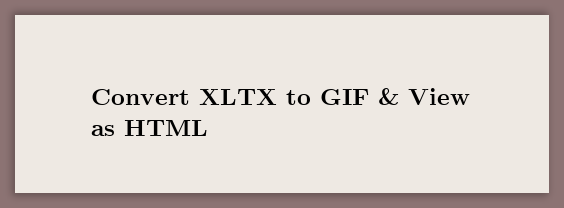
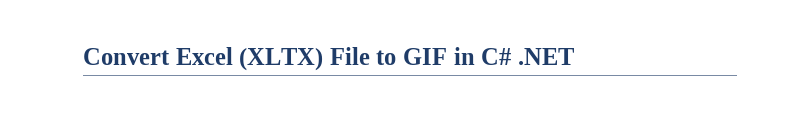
- Convert XLTX to GIF & View as HTML
+ Convert Excel (XLTX) File to GIF in C# .NET

